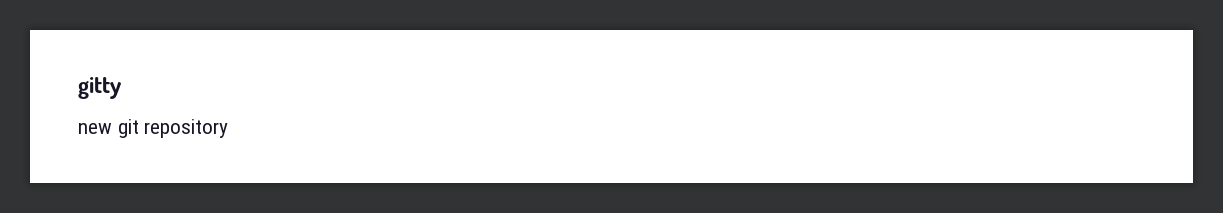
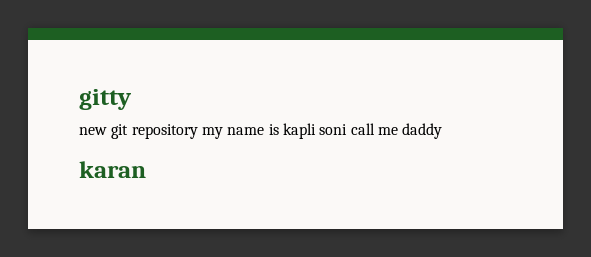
- new git repository
+ new git repository my name is kapli soni call me daddy
+ karan

